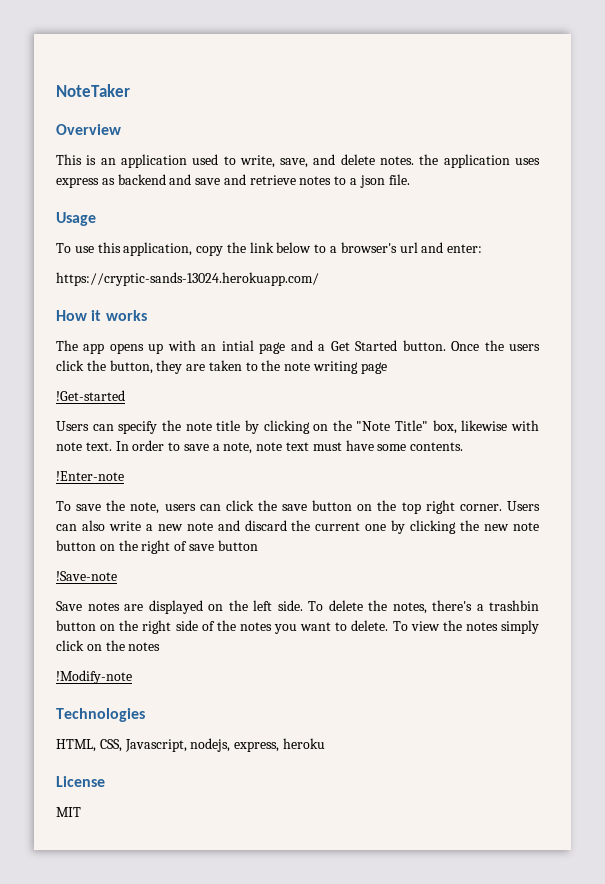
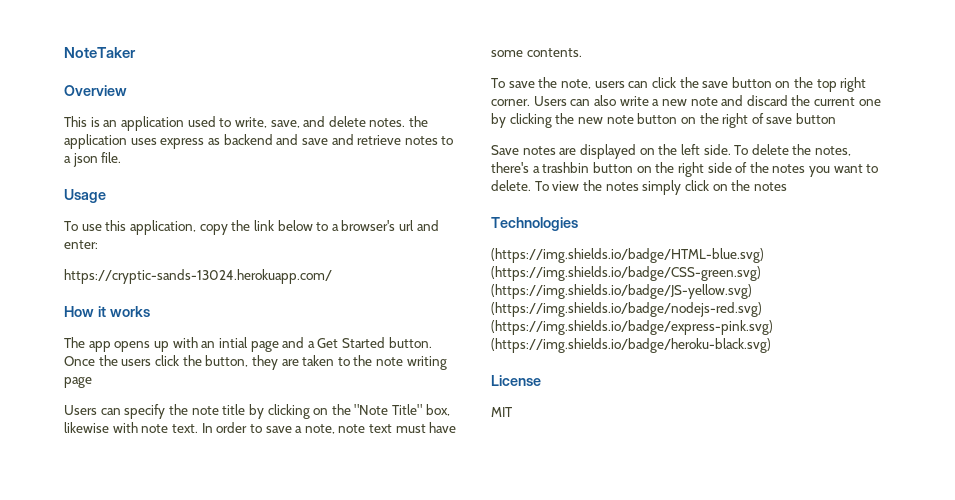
- !Get-started
- !Enter-note
- !Save-note
- !Modify-note
- HTML, CSS, Javascript, nodejs, express, heroku
+ (https://img.shields.io/badge/HTML-blue.svg) (https://img.shields.io/badge/CSS-green.svg) (https://img.shields.io/badge/JS-yellow.svg) (https://img.shields.io/badge/nodejs-red.svg) (https://img.shields.io/badge/express-pink.svg) (https://img.shields.io/badge/heroku-black.svg)

